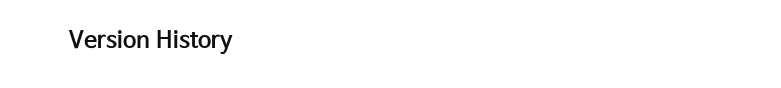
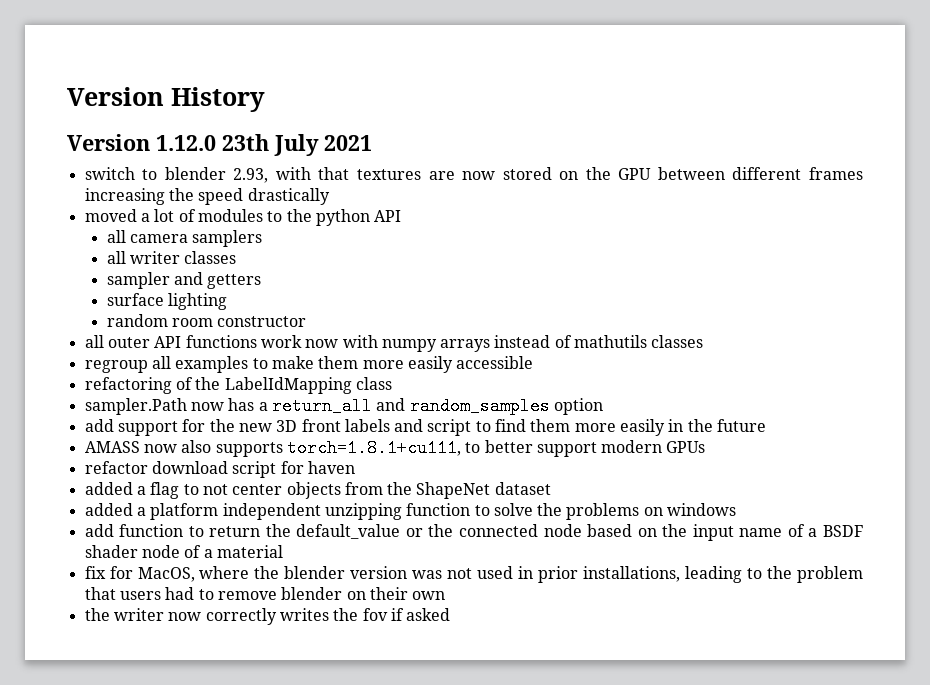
+ Version 1.12.0 23th July 2021
+ switch to blender 2.93, with that textures are now stored on the GPU between different frames increasing the speed drastically
+ moved a lot of modules to the python API
+ all camera samplers
+ all writer classes
+ sampler and getters
+ surface lighting
+ random room constructor
+ all outer API functions work now with numpy arrays instead of mathutils classes
+ regroup all examples to make them more easily accessible
+ refactoring of the LabelIdMapping class
+ sampler.Path now has a return_all and random_samples option
+ add support for the new 3D front labels and script to find them more easily in the future
+ AMASS now also supports torch=1.8.1+cu111, to better support modern GPUs
+ refactor download script for haven
+ added a flag to not center objects from the ShapeNet dataset
+ added a platform independent unzipping function to solve the problems on windows
+ add function to return the default_value or the connected node based on the input name of a BSDF shader node of a material
+ fix for MacOS, where the blender version was not used in prior installations, leading to the problem that users had to remove blender on their own
+ the writer now correctly writes the fov if asked

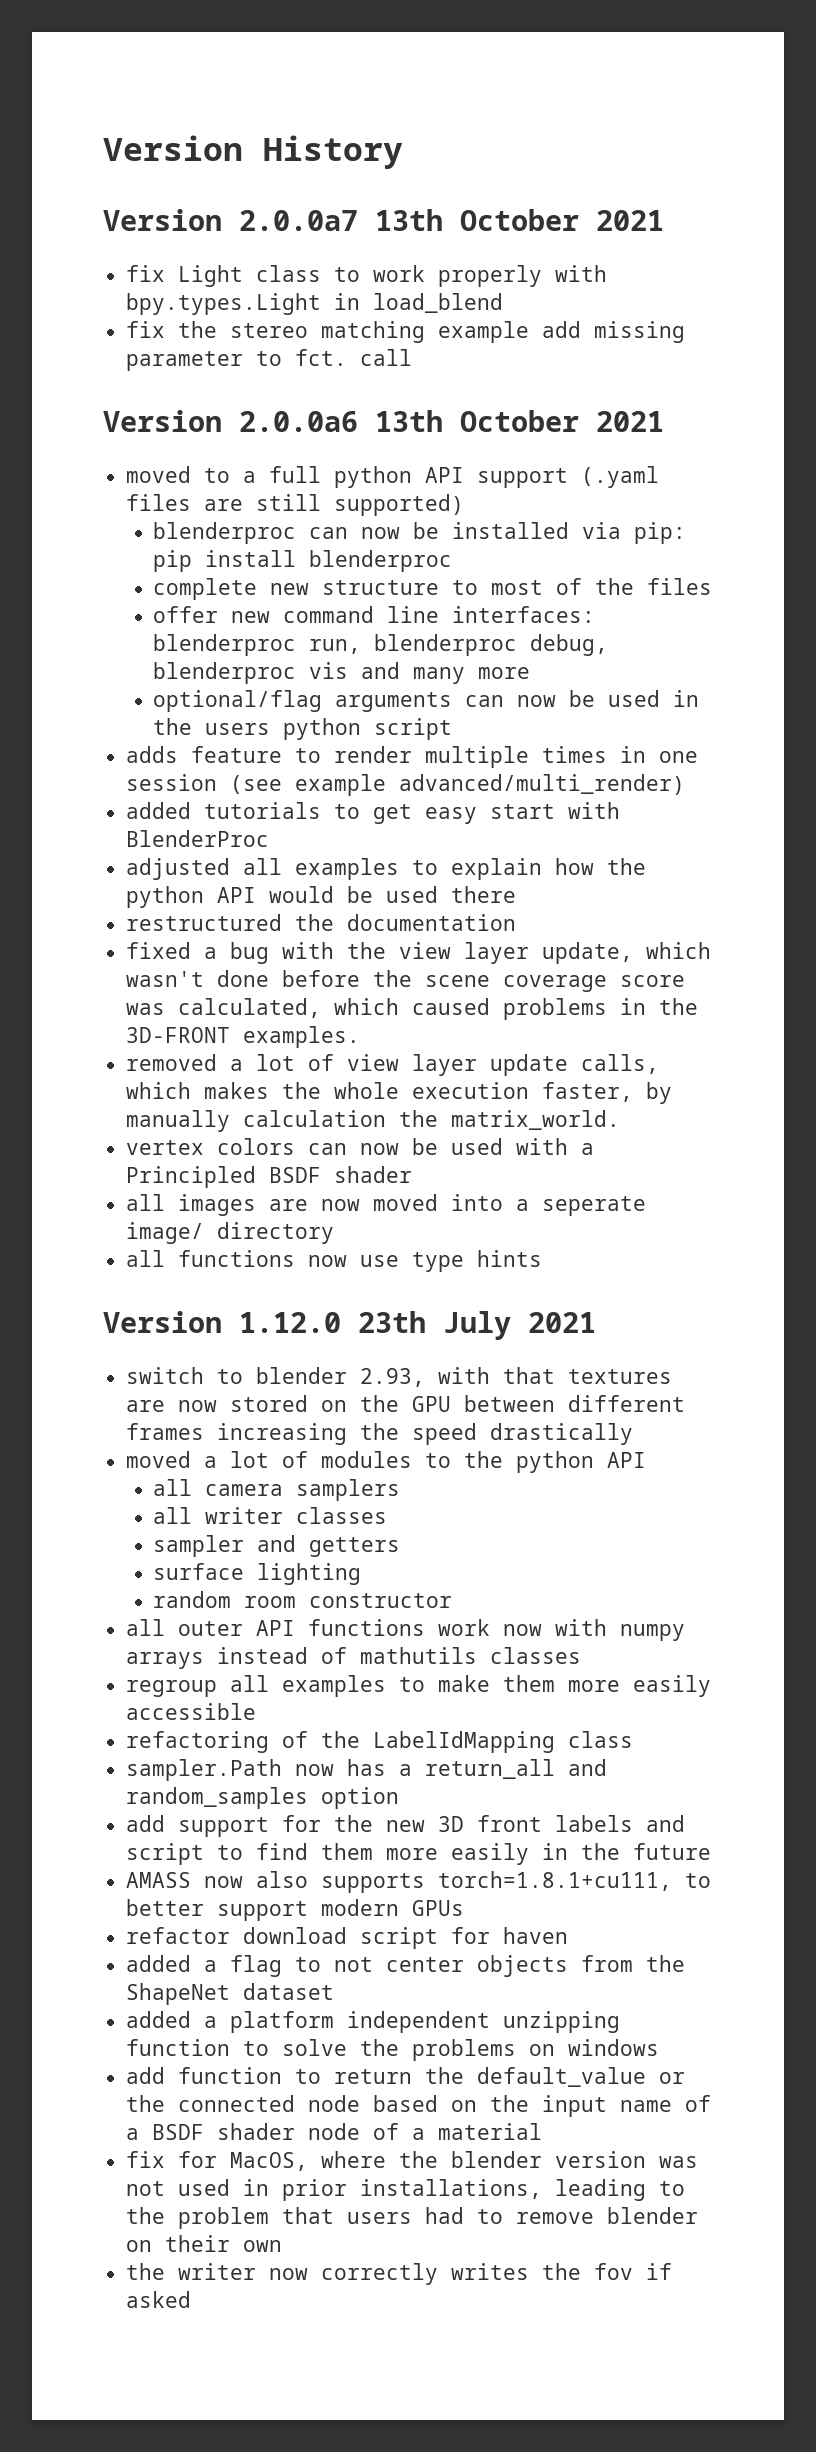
+ Version 2.0.0a7 13th October 2021
+ fix Light class to work properly with bpy.types.Light in load_blend
+ fix the stereo matching example add missing parameter to fct. call
+ Version 2.0.0a6 13th October 2021
+ moved to a full python API support (.yaml files are still supported)
+ blenderproc can now be installed via pip: pip install blenderproc
+ complete new structure to most of the files
+ offer new command line interfaces: blenderproc run, blenderproc debug, blenderproc vis and many more
+ optional/flag arguments can now be used in the users python script
+ adds feature to render multiple times in one session (see example advanced/multi_render)
+ added tutorials to get easy start with BlenderProc
+ adjusted all examples to explain how the python API would be used there
+ restructured the documentation
+ fixed a bug with the view layer update, which wasn't done before the scene coverage score was calculated, which caused problems in the 3D-FRONT examples.
+ removed a lot of view layer update calls, which makes the whole execution faster, by manually calculation the matrix_world.
+ vertex colors can now be used with a Principled BSDF shader
+ all images are now moved into a seperate image/ directory
+ all functions now use type hints

